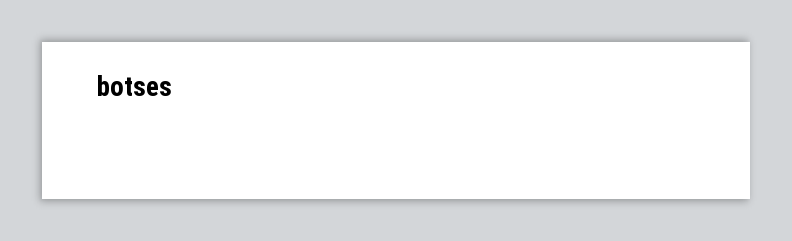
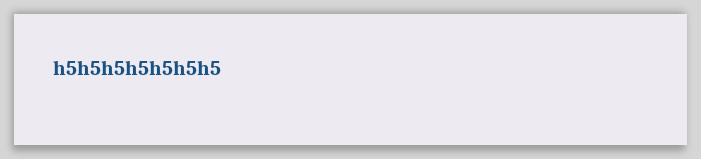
- botses
+ h5h5h5h5h5h5h5

